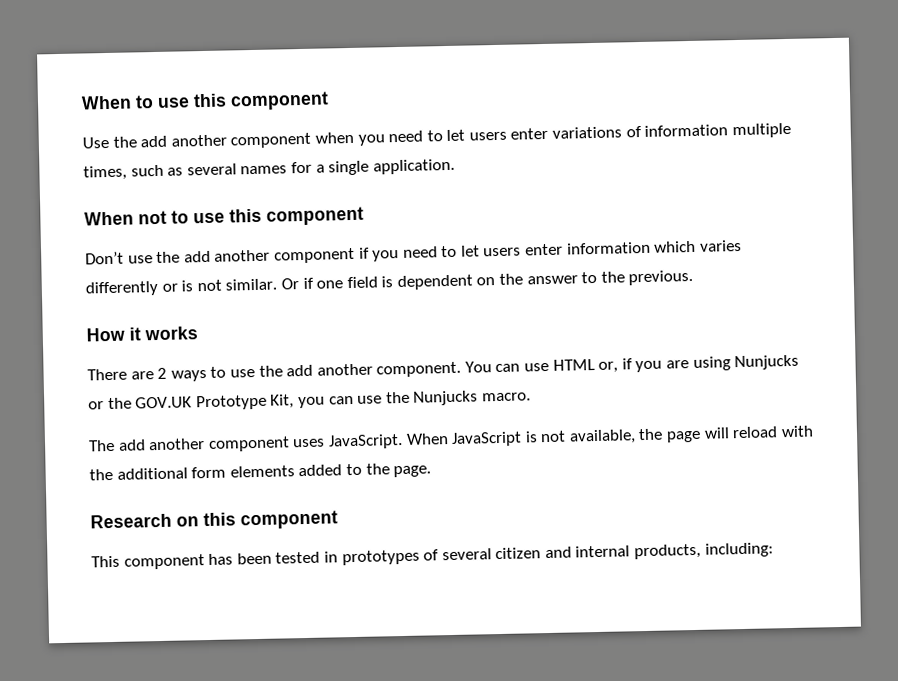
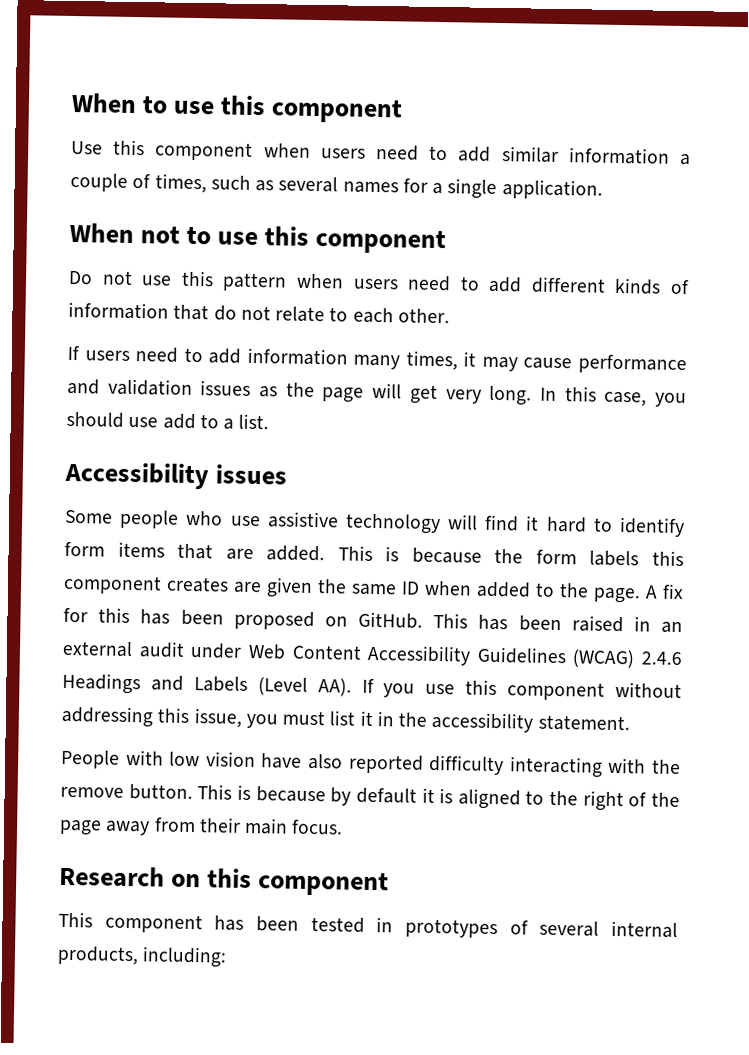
- Use the add another component when you need to let users enter variations of information multiple times, such as several names for a single application.
+ Use this component when users need to add similar information a couple of times, such as several names for a single application.
- Don’t use the add another component if you need to let users enter information which varies differently or is not similar. Or if one field is dependent on the answer to the previous.
- How it works
- There are 2 ways to use the add another component. You can use HTML or, if you are using Nunjucks or the GOV.UK Prototype Kit, you can use the Nunjucks macro.
- The add another component uses JavaScript. When JavaScript is not available, the page will reload with the additional form elements added to the page.
+ Do not use this pattern when users need to add different kinds of information that do not relate to each other.
+ If users need to add information many times, it may cause performance and validation issues as the page will get very long. In this case, you should use add to a list.
+ Accessibility issues
+ Some people who use assistive technology will find it hard to identify form items that are added. This is because the form labels this component creates are given the same ID when added to the page. A fix for this has been proposed on GitHub. This has been raised in an external audit under Web Content Accessibility Guidelines (WCAG) 2.4.6 Headings and Labels (Level AA). If you use this component without addressing this issue, you must list it in the accessibility statement.
+ People with low vision have also reported difficulty interacting with the remove button. This is because by default it is aligned to the right of the page away from their main focus.
- This component has been tested in prototypes of several citizen and internal products, including:
+ This component has been tested in prototypes of several internal products, including:

